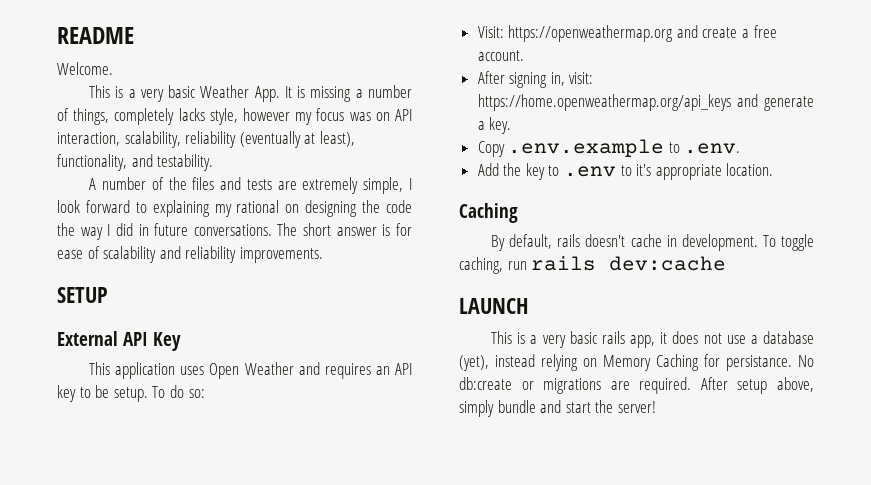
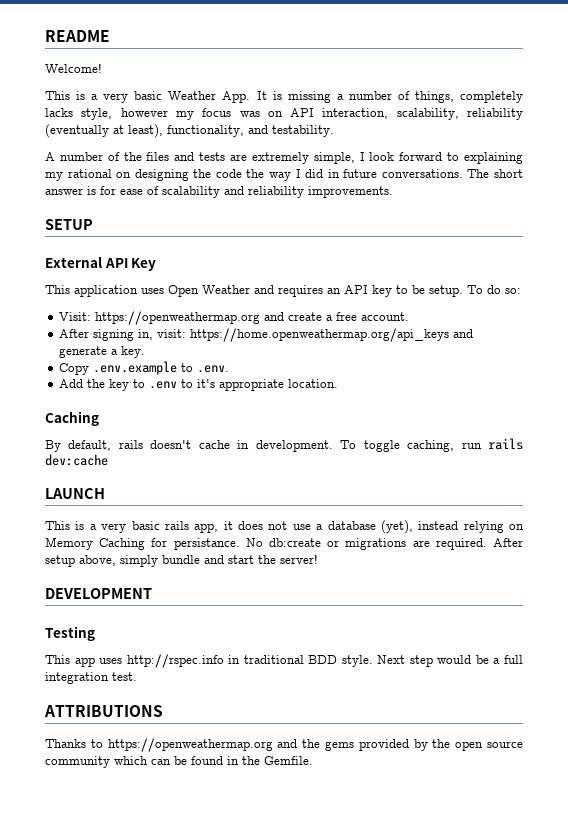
- Welcome.
+ Welcome!
+ DEVELOPMENT
+ Testing
+ This app uses http://rspec.info in traditional BDD style. Next step would be a full integration test.
+ ATTRIBUTIONS
+ Thanks to https://openweathermap.org and the gems provided by the open source community which can be found in the Gemfile.

